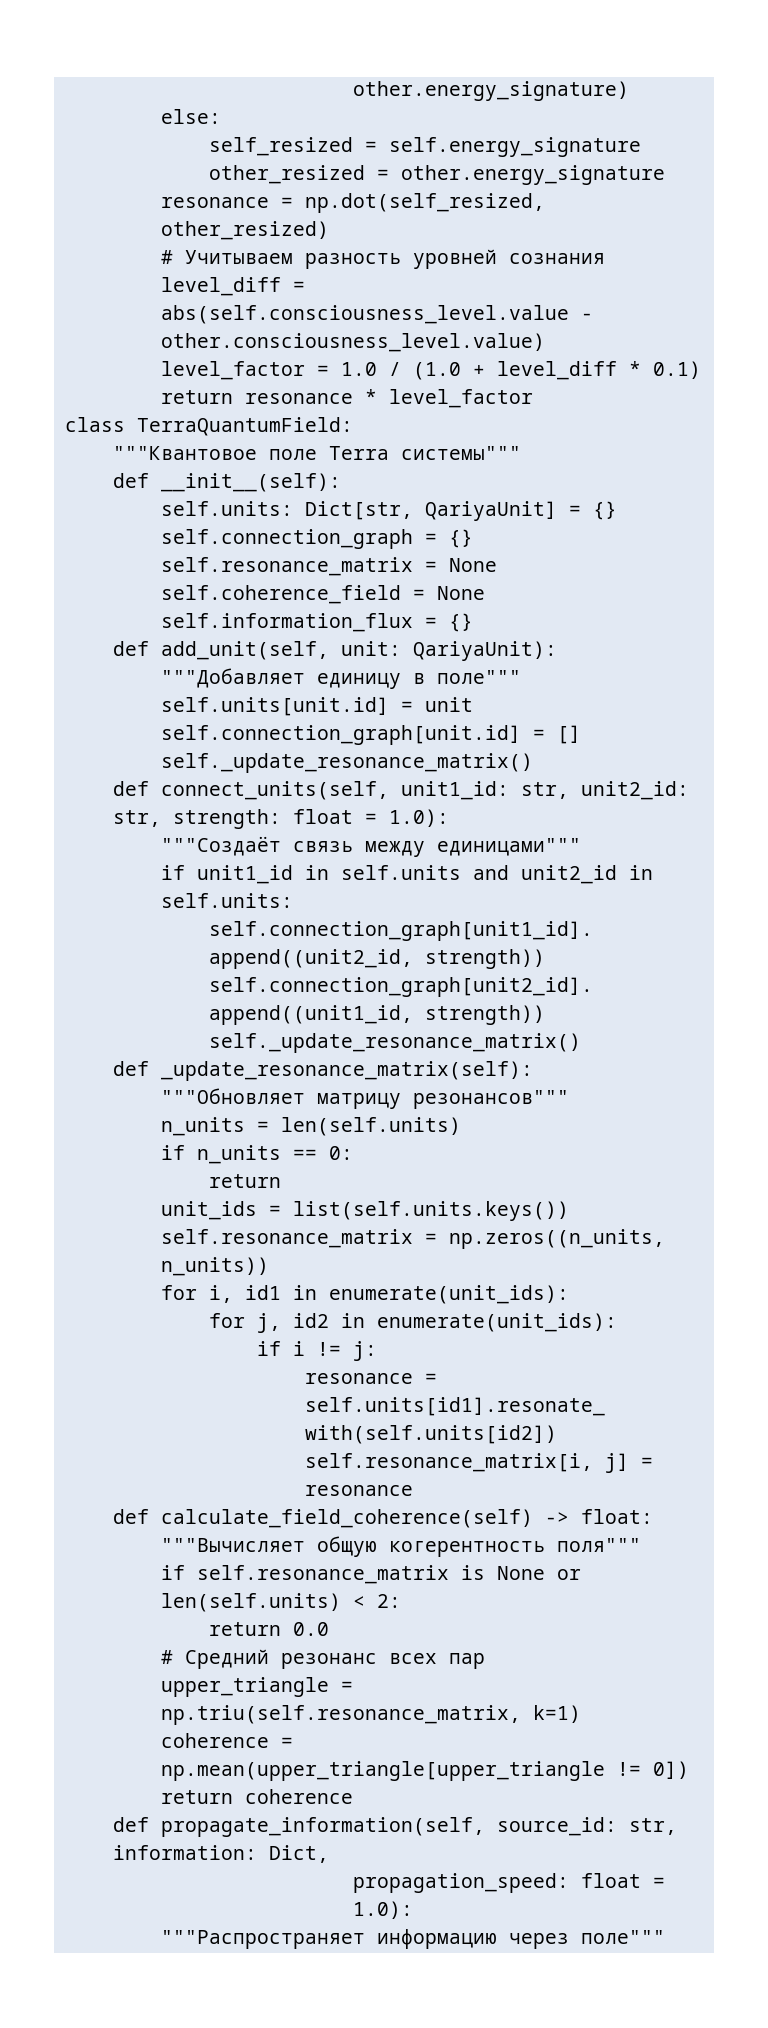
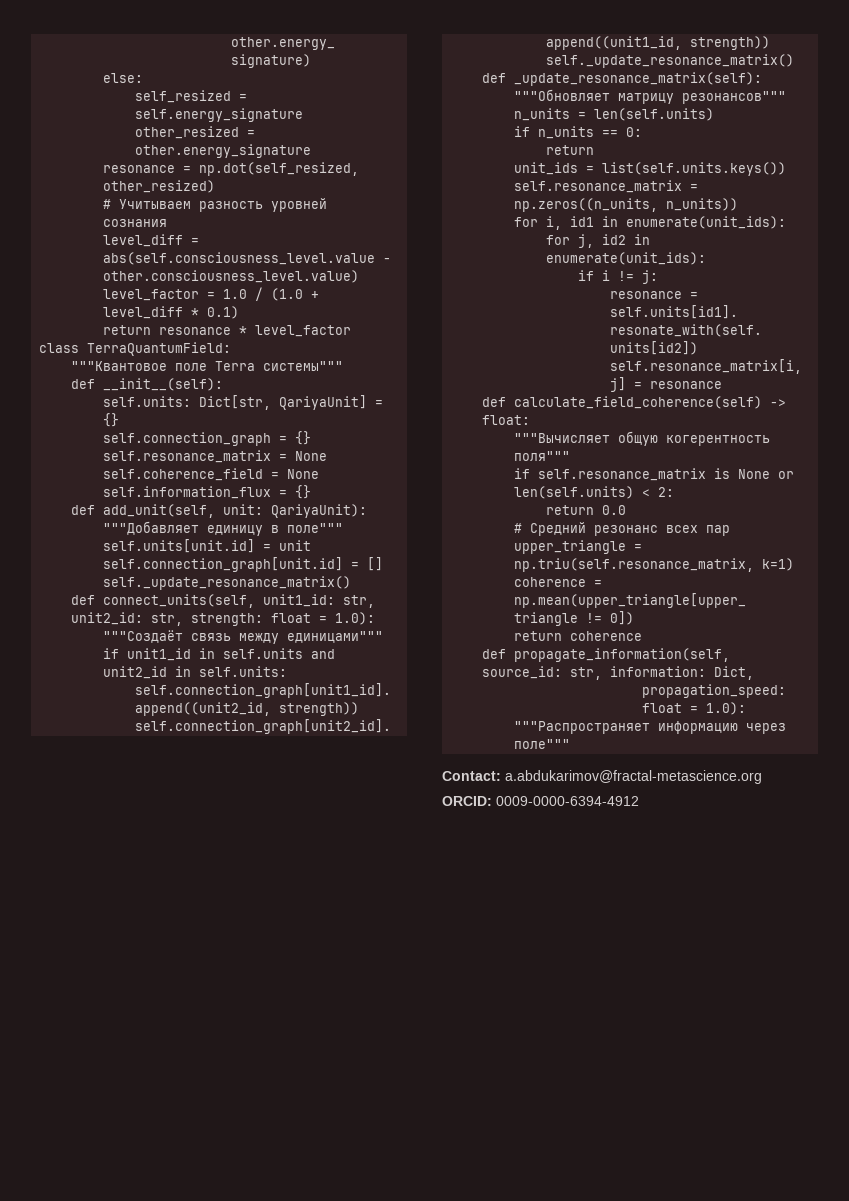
+ Contact: a.abdukarimov@fractal-metascience.org
+ ORCID: 0009-0000-6394-4912

